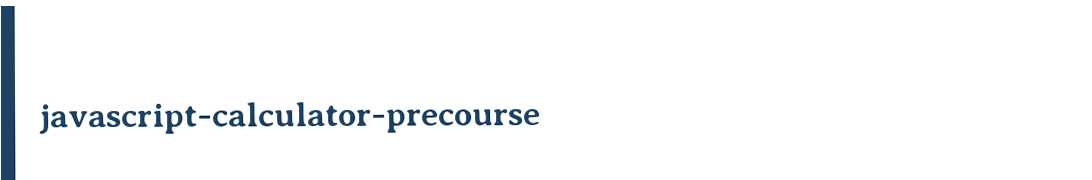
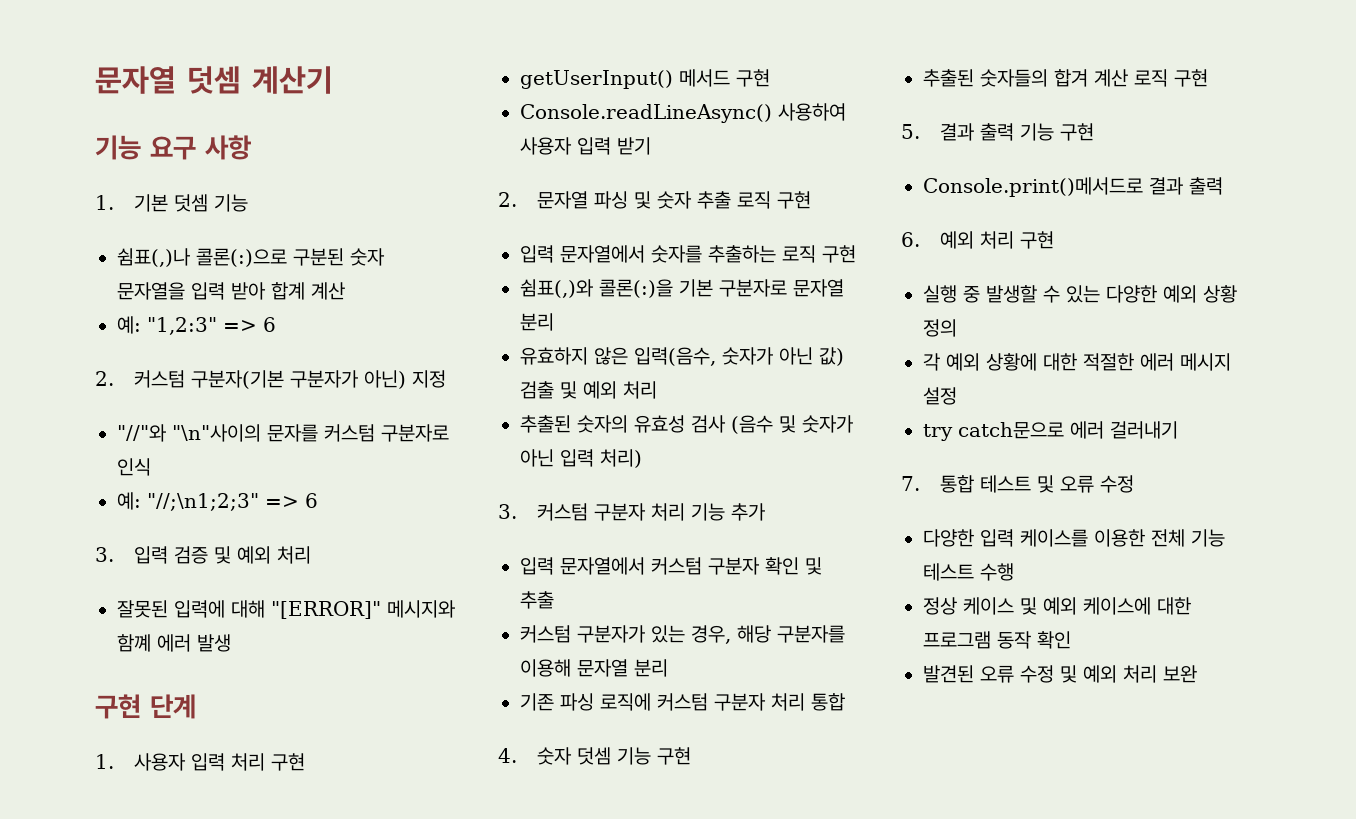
- javascript-calculator-precourse
+ 문자열 덧셈 계산기
+ 기능 요구 사항
+ 1. 기본 덧셈 기능
+ 쉼표(,)나 콜론(:)으로 구분된 숫자 문자열을 입력 받아 합계 계산
+ 예: "1,2:3" => 6
+ 2. 커스텀 구분자(기본 구분자가 아닌) 지정
+ "//"와 "\n"사이의 문자를 커스텀 구분자로 인식
+ 예: "//;\n1;2;3" => 6
+ 3. 입력 검증 및 예외 처리
+ 잘못된 입력에 대해 "[ERROR]" 메시지와 함꼐 에러 발생
+ 구현 단계
+ 1. 사용자 입력 처리 구현
+ getUserInput() 메서드 구현
+ Console.readLineAsync() 사용하여 사용자 입력 받기
+ 2. 문자열 파싱 및 숫자 추출 로직 구현
+ 입력 문자열에서 숫자를 추출하는 로직 구현
+ 쉼표(,)와 콜론(:)을 기본 구분자로 문자열 분리
+ 유효하지 않은 입력(음수, 숫자가 아닌 값) 검출 및 예외 처리
+ 추출된 숫자의 유효성 검사 (음수 및 숫자가 아닌 입력 처리)
+ 3. 커스텀 구분자 처리 기능 추가
+ 입력 문자열에서 커스텀 구분자 확인 및 추출
+ 커스텀 구분자가 있는 경우, 해당 구분자를 이용해 문자열 분리
+ 기존 파싱 로직에 커스텀 구분자 처리 통합
+ 4. 숫자 덧셈 기능 구현
+ 추출된 숫자들의 합겨 계산 로직 구현
+ 5. 결과 출력 기능 구현
+ Console.print()메서드로 결과 출력
+ 6. 예외 처리 구현
+ 실행 중 발생할 수 있는 다양한 예외 상황 정의
+ 각 예외 상황에 대한 적절한 에러 메시지 설정
+ try catch문으로 에러 걸러내기
+ 7. 통합 테스트 및 오류 수정
+ 다양한 입력 케이스를 이용한 전체 기능 테스트 수행
+ 정상 케이스 및 예외 케이스에 대한 프로그램 동작 확인
+ 발견된 오류 수정 및 예외 처리 보완

